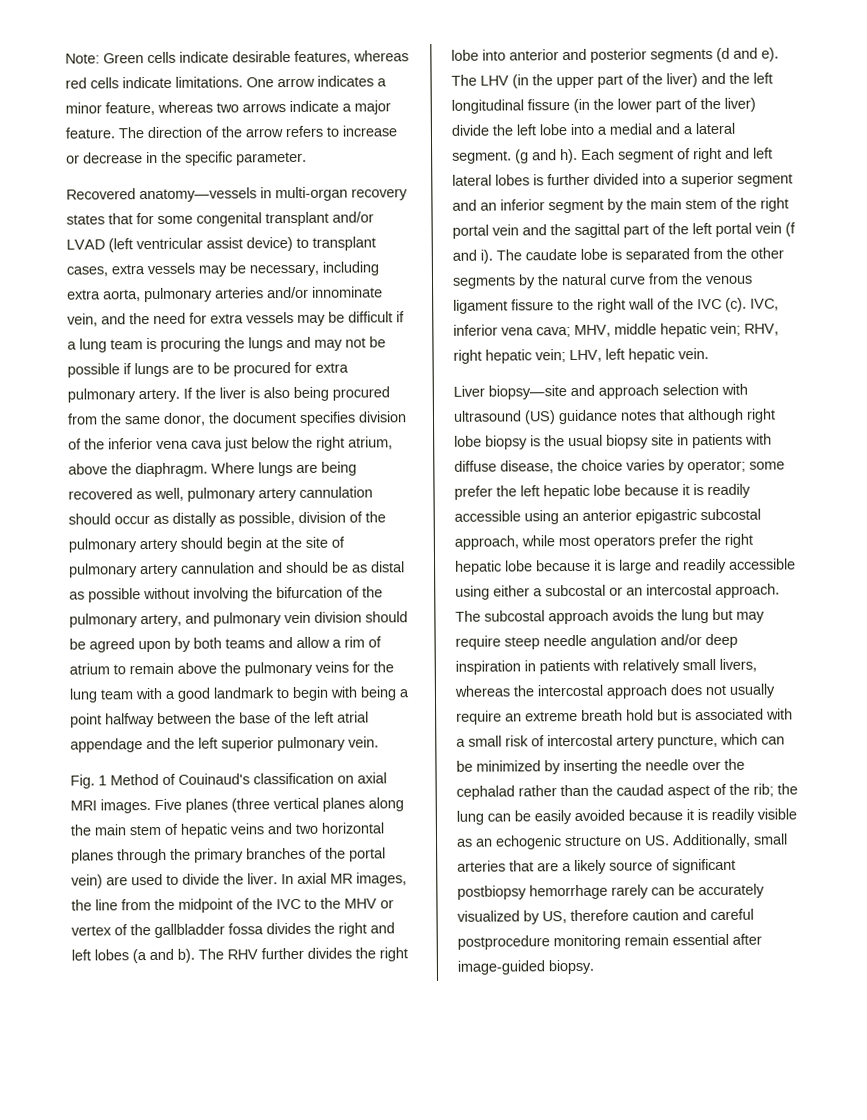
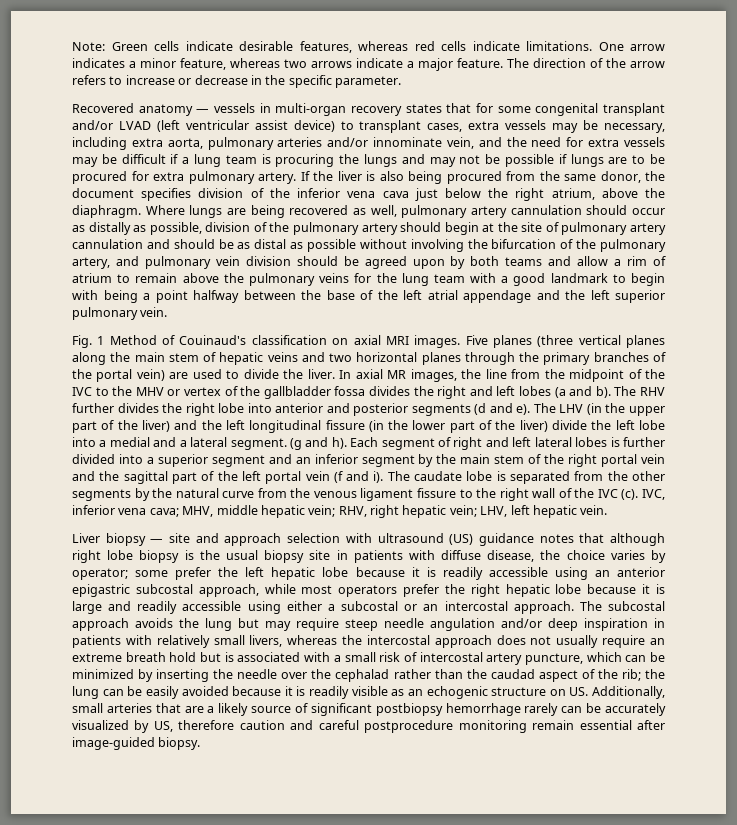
- Recovered anatomy—vessels in multi-organ recovery states that for some congenital transplant and/or LVAD (left ventricular assist device) to transplant cases, extra vessels may be necessary, including extra aorta, pulmonary arteries and/or innominate vein, and the need for extra vessels may be difficult if a lung team is procuring the lungs and may not be possible if lungs are to be procured for extra pulmonary artery.
+ Recovered anatomy — vessels in multi-organ recovery states that for some congenital transplant and/or LVAD (left ventricular assist device) to transplant cases, extra vessels may be necessary, including extra aorta, pulmonary arteries and/or innominate vein, and the need for extra vessels may be difficult if a lung team is procuring the lungs and may not be possible if lungs are to be procured for extra pulmonary artery.
- Liver biopsy—site and approach selection with ultrasound (US) guidance notes that although right lobe biopsy is the usual biopsy site in patients with diffuse disease, the choice varies by operator;
+ Liver biopsy — site and approach selection with ultrasound (US) guidance notes that although right lobe biopsy is the usual biopsy site in patients with diffuse disease, the choice varies by operator;

